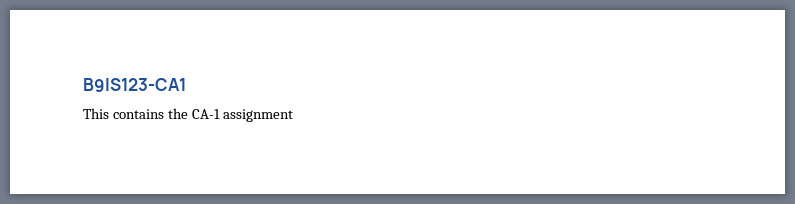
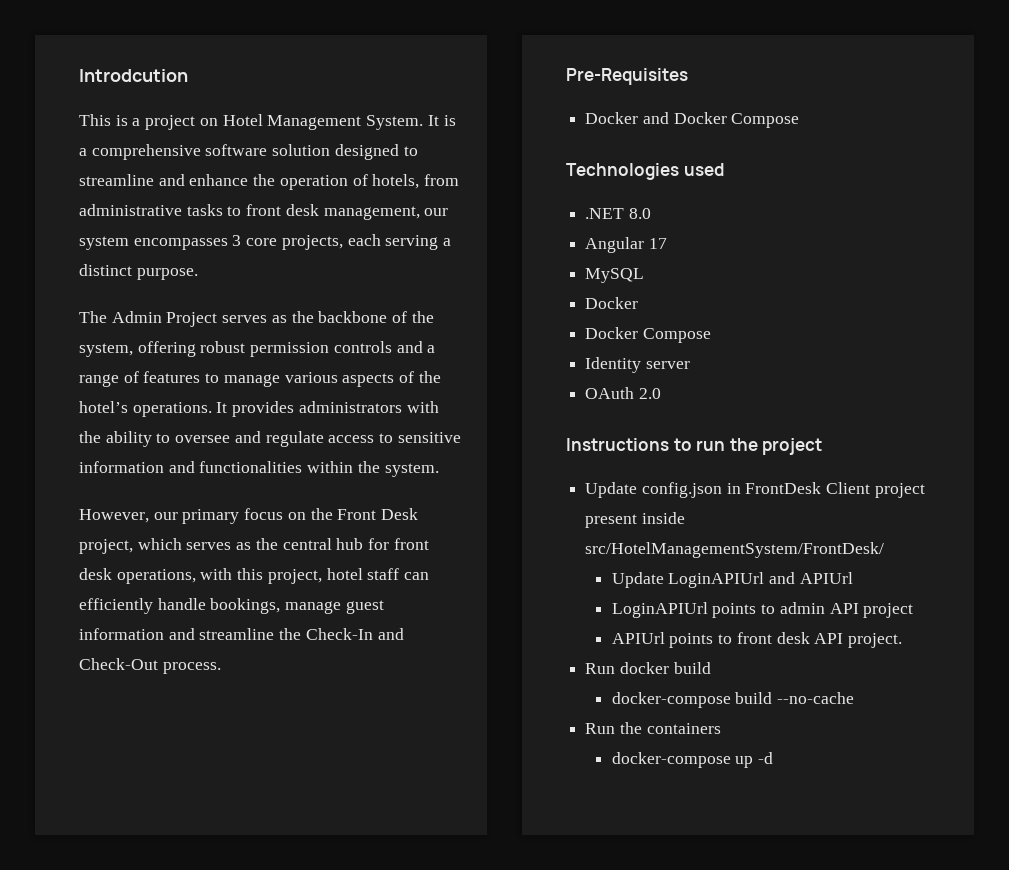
- B9IS123-CA1
+ Introdcution
- This contains the CA-1 assignment
+ This is a project on Hotel Management System. It is a comprehensive software solution designed to streamline and enhance the operation of hotels, from administrative tasks to front desk management, our system encompasses 3 core projects, each serving a distinct purpose.
+ The Admin Project serves as the backbone of the system, offering robust permission controls and a range of features to manage various aspects of the hotel’s operations. It provides administrators with the ability to oversee and regulate access to sensitive information and functionalities within the system.
+ However, our primary focus on the Front Desk project, which serves as the central hub for front desk operations, with this project, hotel staff can efficiently handle bookings, manage guest information and streamline the Check-In and Check-Out process.
+ Pre-Requisites
+ Docker and Docker Compose
+ Technologies used
+ .NET 8.0
+ Angular 17
+ MySQL
+ Docker
+ Docker Compose
+ Identity server
+ OAuth 2.0
+ Instructions to run the project
+ Update config.json in FrontDesk Client project present inside src/HotelManagementSystem/FrontDesk/
+ Update LoginAPIUrl and APIUrl
+ LoginAPIUrl points to admin API project
+ APIUrl points to front desk API project.
+ Run docker build
+ docker-compose build --no-cache
+ Run the containers
+ docker-compose up -d

